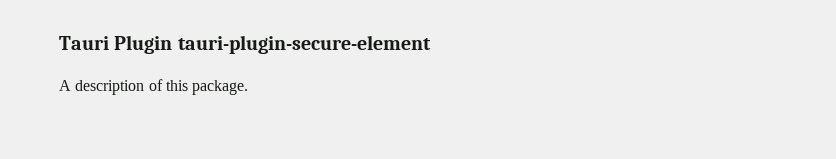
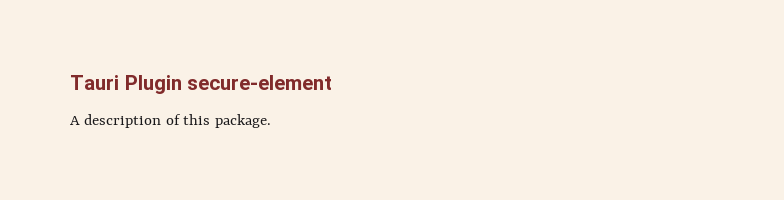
- Tauri Plugin tauri-plugin-secure-element
+ Tauri Plugin secure-element

